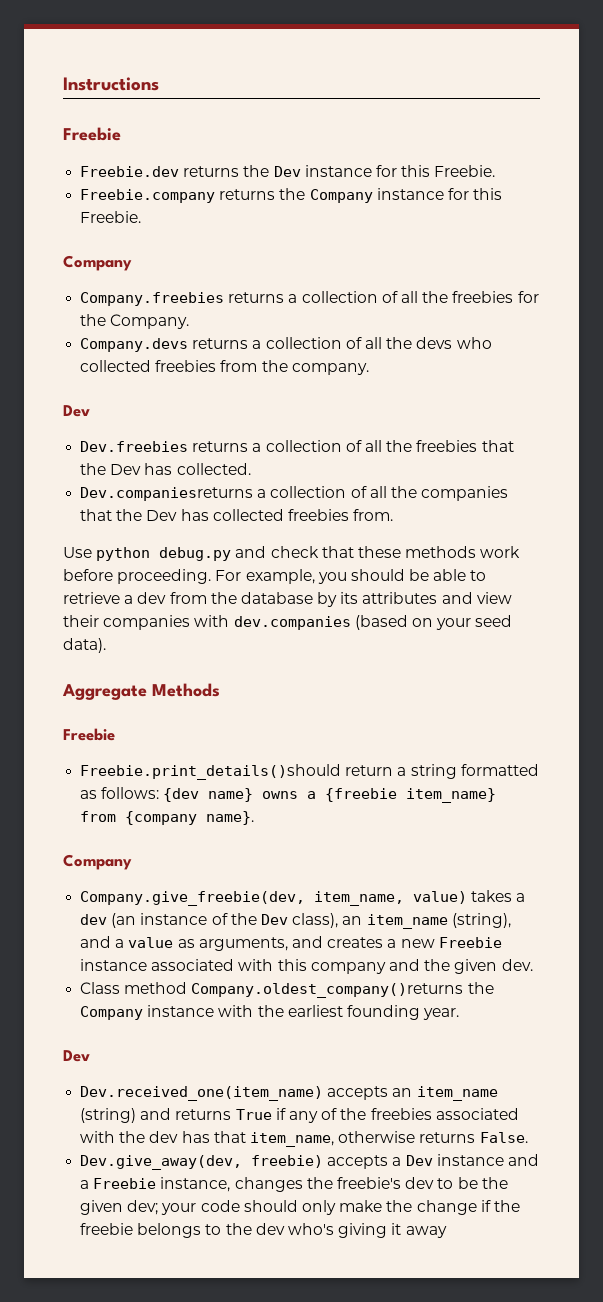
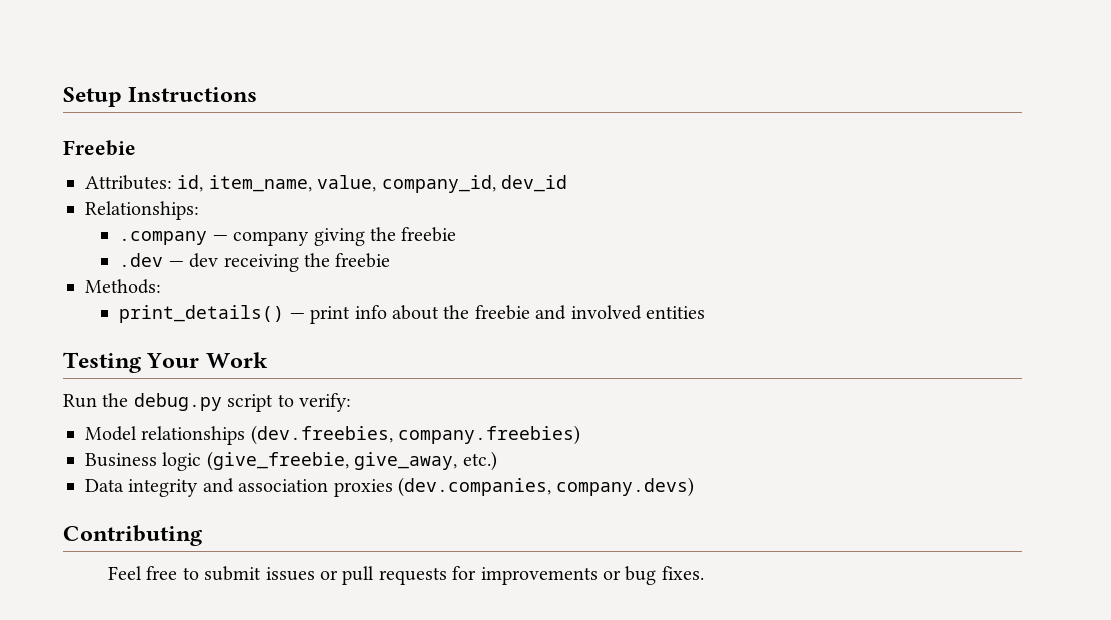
- Instructions
+ Setup Instructions
- Freebie.dev returns the Dev instance for this Freebie.
- Freebie.company returns the Company instance for this Freebie.
- Company
- Company.freebies returns a collection of all the freebies for the Company.
- Company.devs returns a collection of all the devs who collected freebies from the company.
- Dev
- Dev.freebies returns a collection of all the freebies that the Dev has collected.
- Dev.companiesreturns a collection of all the companies that the Dev has collected freebies from.
- Use python debug.py and check that these methods work before proceeding. For example, you should be able to retrieve a dev from the database by its attributes and view their companies with dev.companies (based on your seed data).
- Aggregate Methods
- Freebie
- Freebie.print_details()should return a string formatted as follows: {dev name} owns a {freebie item_name} from {company name}.
- Company
- Company.give_freebie(dev, item_name, value) takes a dev (an instance of the Dev class), an item_name (string), and a value as arguments, and creates a new Freebie instance associated with this company and the given dev.
- Class method Company.oldest_company()returns the Company instance with the earliest founding year.
- Dev
- Dev.received_one(item_name) accepts an item_name (string) and returns True if any of the freebies associated with the dev has that item_name, otherwise returns False.
- Dev.give_away(dev, freebie) accepts a Dev instance and a Freebie instance, changes the freebie's dev to be the given dev; your code should only make the change if the freebie belongs to the dev who's giving it away
+ Attributes: id, item_name, value, company_id, dev_id
+ Relationships:
+ .company — company giving the freebie
+ .dev — dev receiving the freebie
+ Methods:
+ print_details() — print info about the freebie and involved entities
+ Testing Your Work
+ Run the debug.py script to verify:
+ Model relationships (dev.freebies, company.freebies)
+ Business logic (give_freebie, give_away, etc.)
+ Data integrity and association proxies (dev.companies, company.devs)
+ Contributing
+ Feel free to submit issues or pull requests for improvements or bug fixes.

